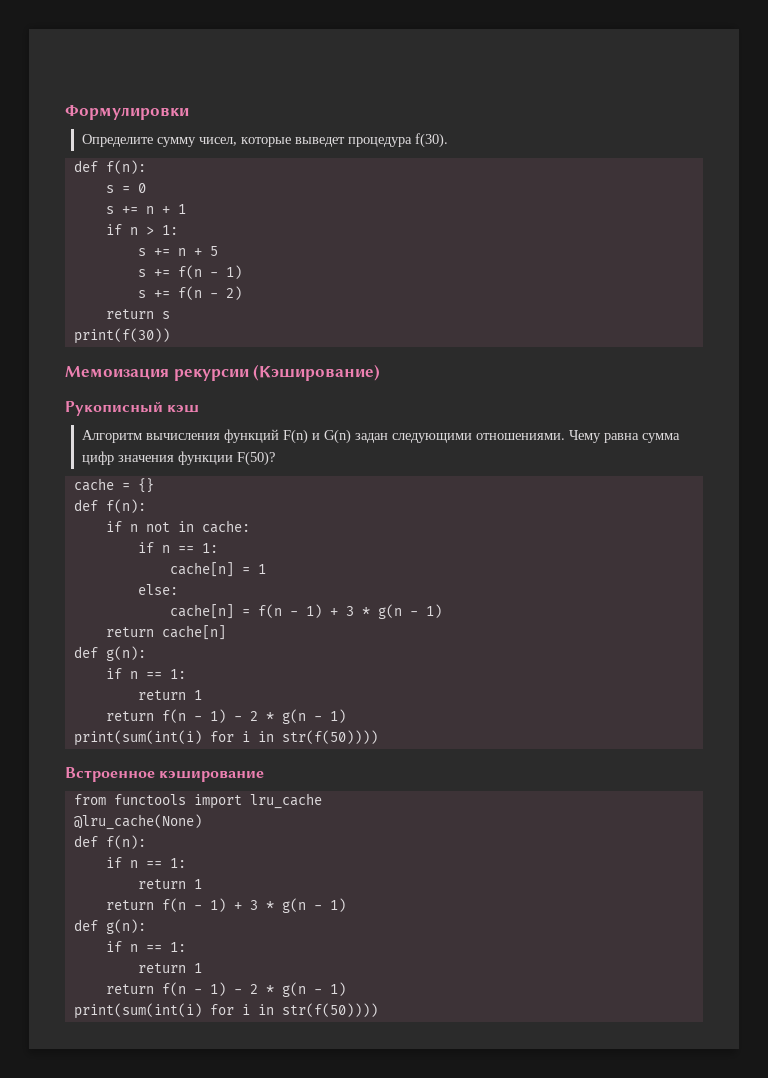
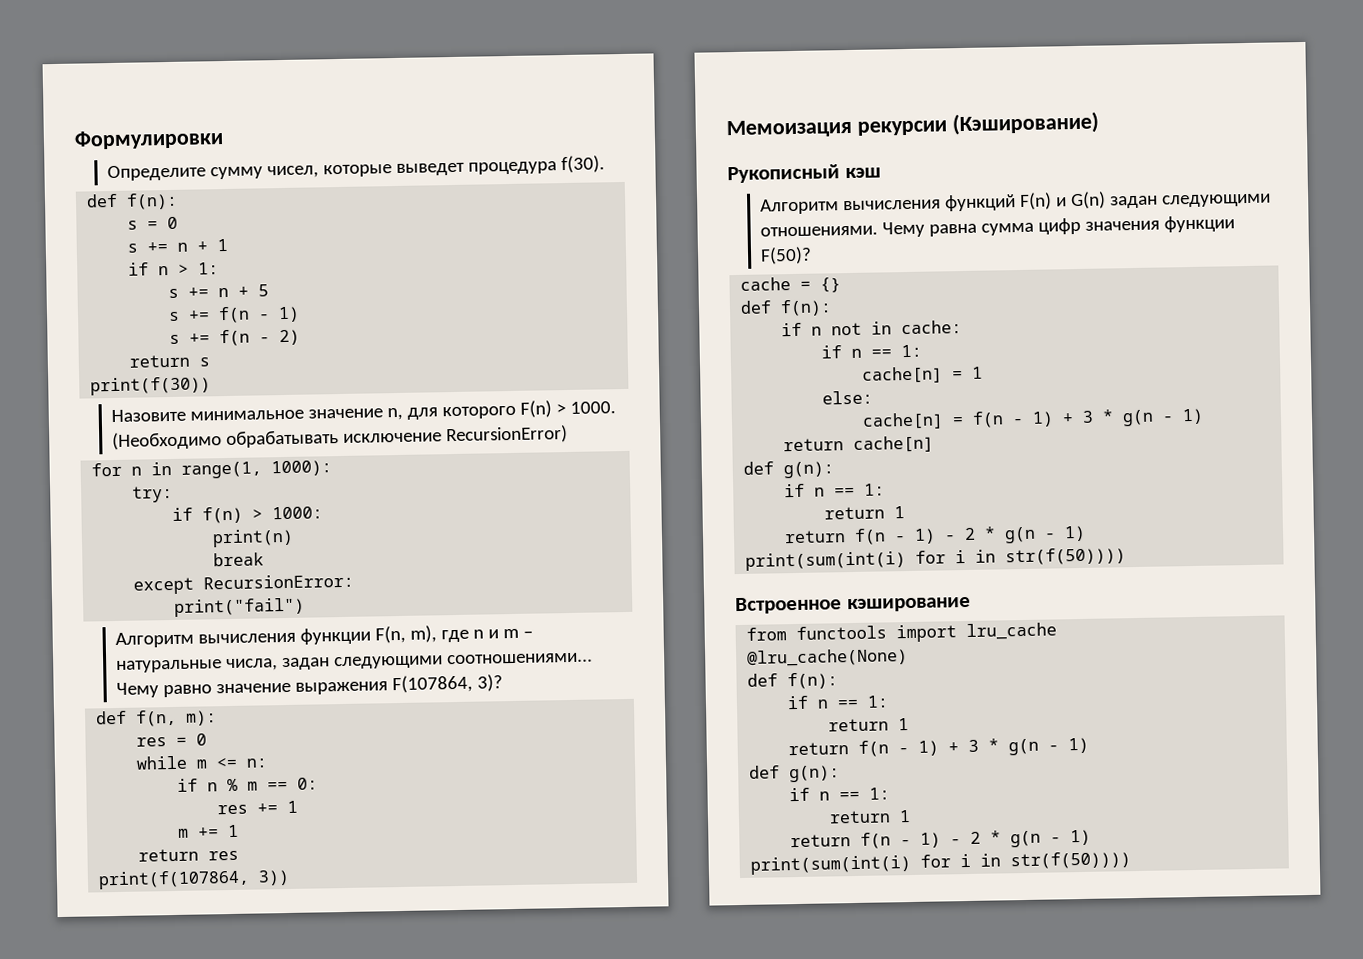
+ Назовите минимальное значение n, для которого F(n) > 1000. (Необходимо обрабатывать исключение RecursionError)
+ for n in range(1, 1000):
+ try:
+ if f(n) > 1000:
+ print(n)
+ break
+ except RecursionError:
+ print("fail")
+ Алгоритм вычисления функции F(n, m), где n и m – натуральные числа, задан следующими соотношениями... Чему равно значение выражения F(107864, 3)?
+ def f(n, m):
+ res = 0
+ while m <= n:
+ if n % m == 0:
+ res += 1
+ m += 1
+ return res
+ print(f(107864, 3))

